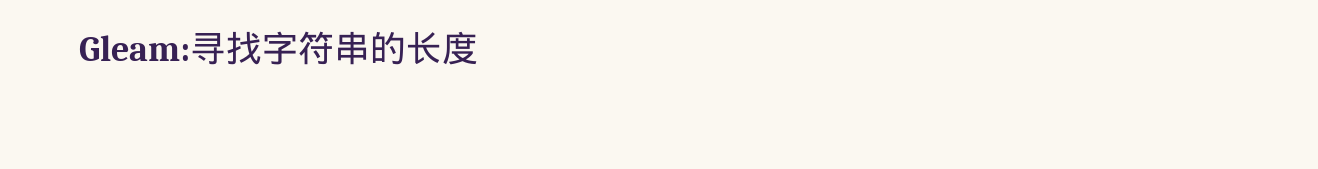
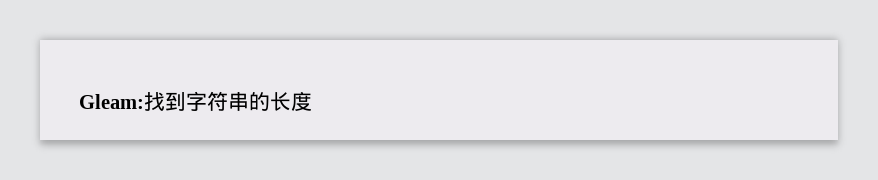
- Gleam:寻找字符串的长度
+ Gleam:找到字符串的长度

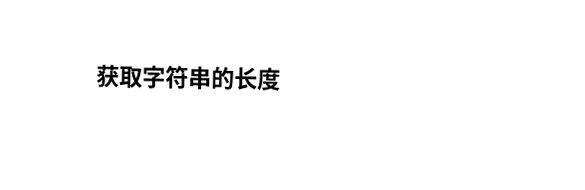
- Gleam:找到字符串的长度
+ 获取字符串的长度

